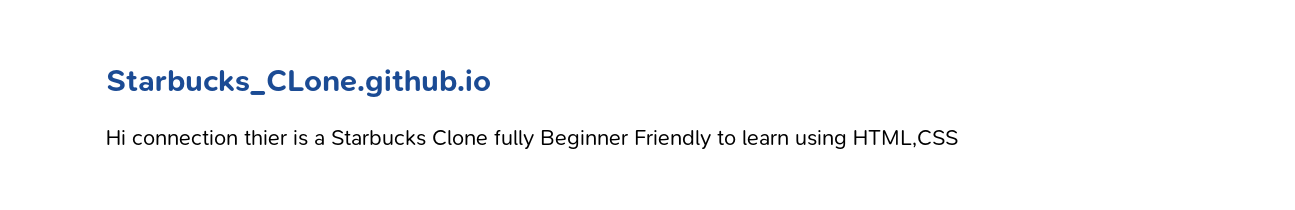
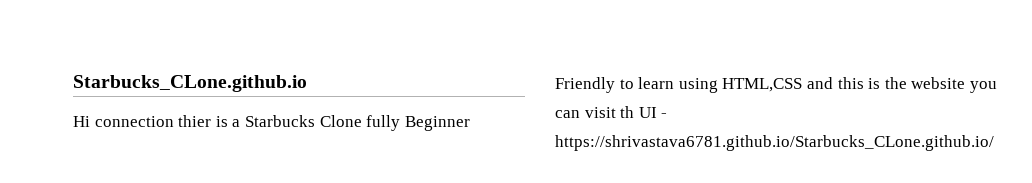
- Hi connection thier is a Starbucks Clone fully Beginner Friendly to learn using HTML,CSS
+ Hi connection thier is a Starbucks Clone fully Beginner Friendly to learn using HTML,CSS and this is the website you can visit th UI - https://shrivastava6781.github.io/Starbucks_CLone.github.io/

